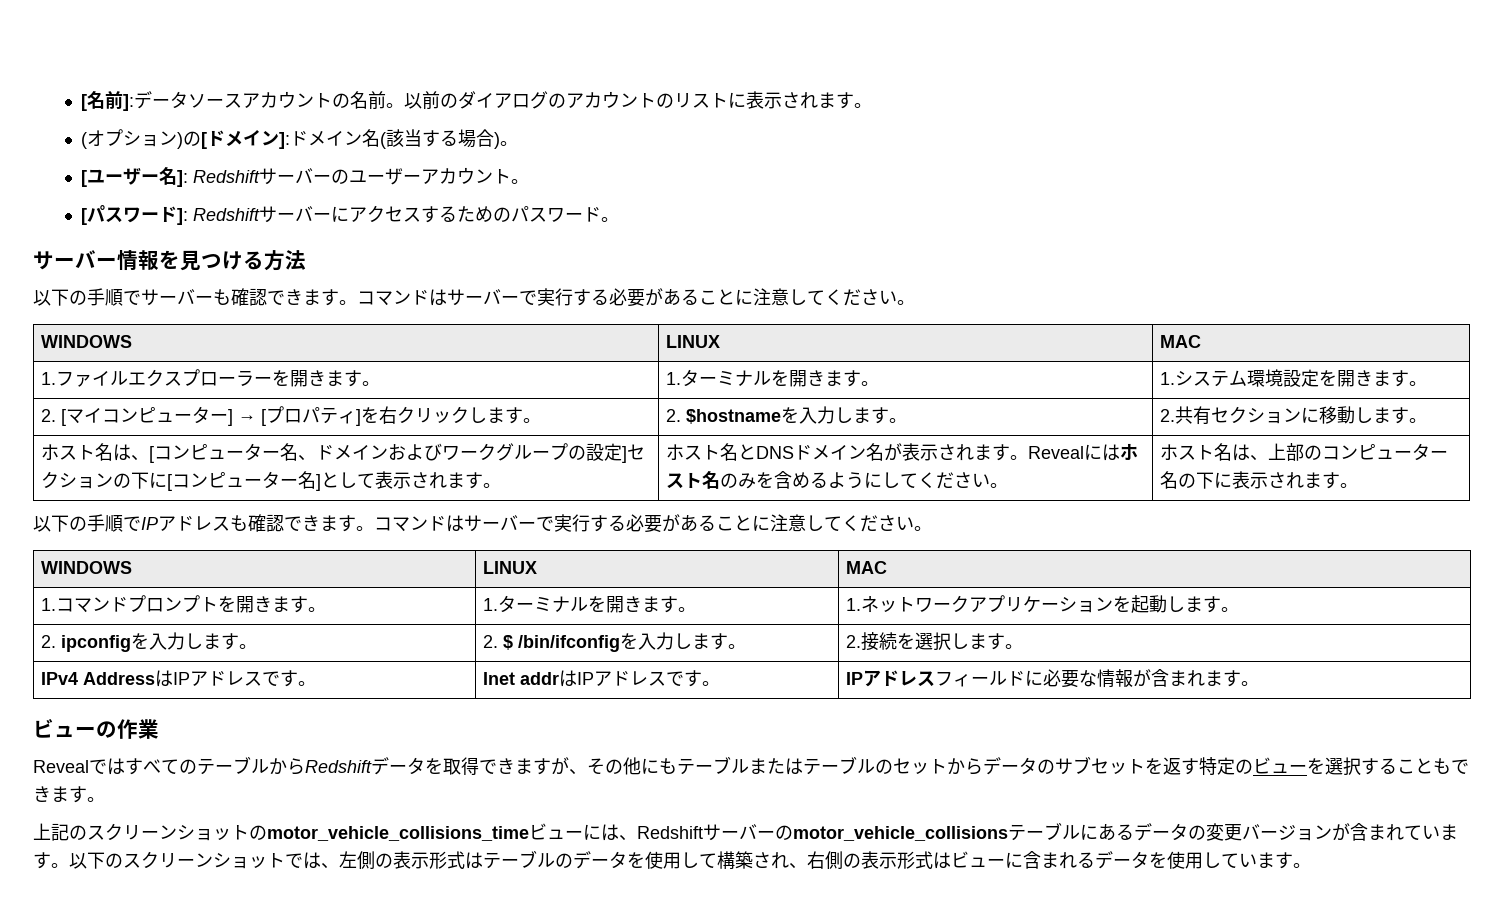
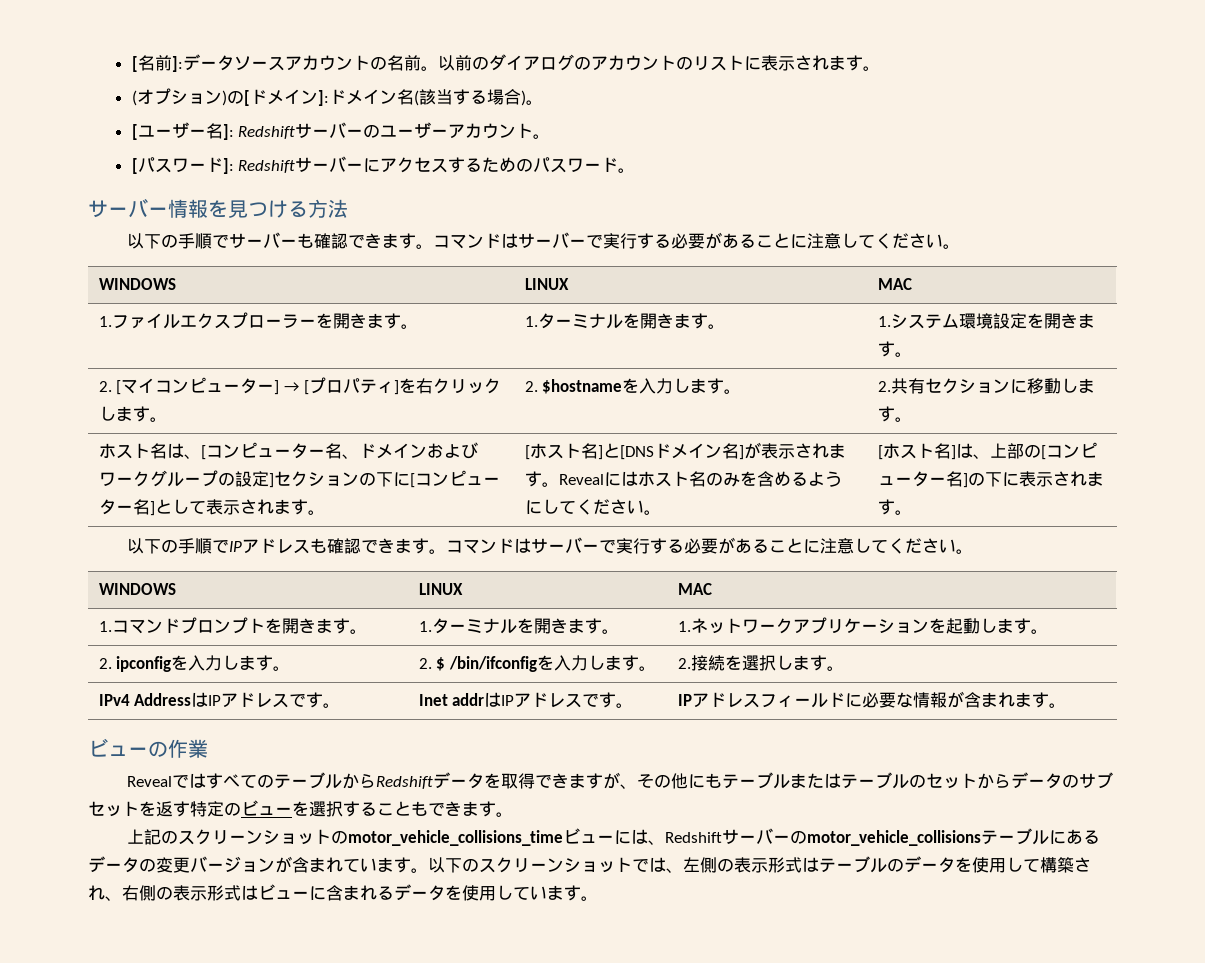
- ホスト名とDNSドメイン名が表示されます。
+ [ホスト名]と[DNSドメイン名]が表示されます。
- ホスト名は、上部のコンピューター名の下に表示されます。
+ [ホスト名]は、上部の[コンピューター名]の下に表示されます。

